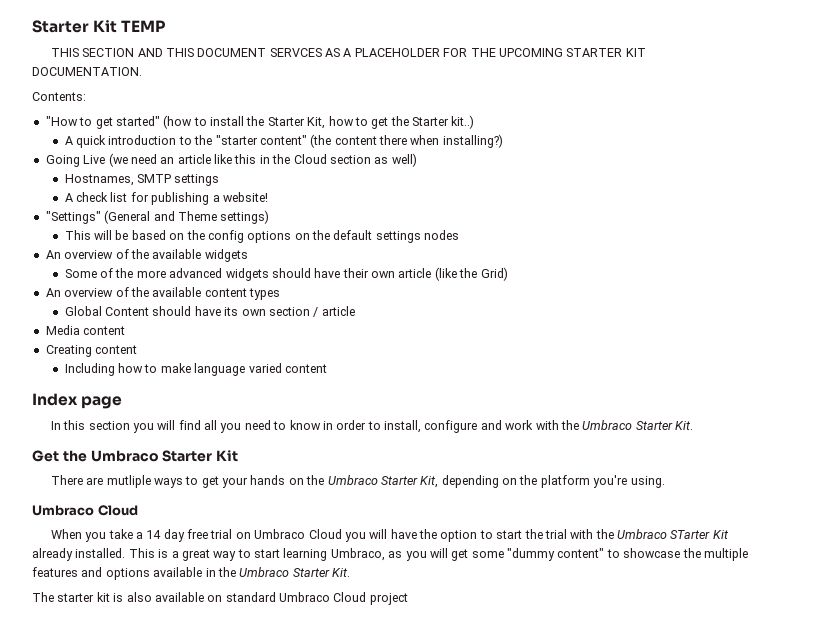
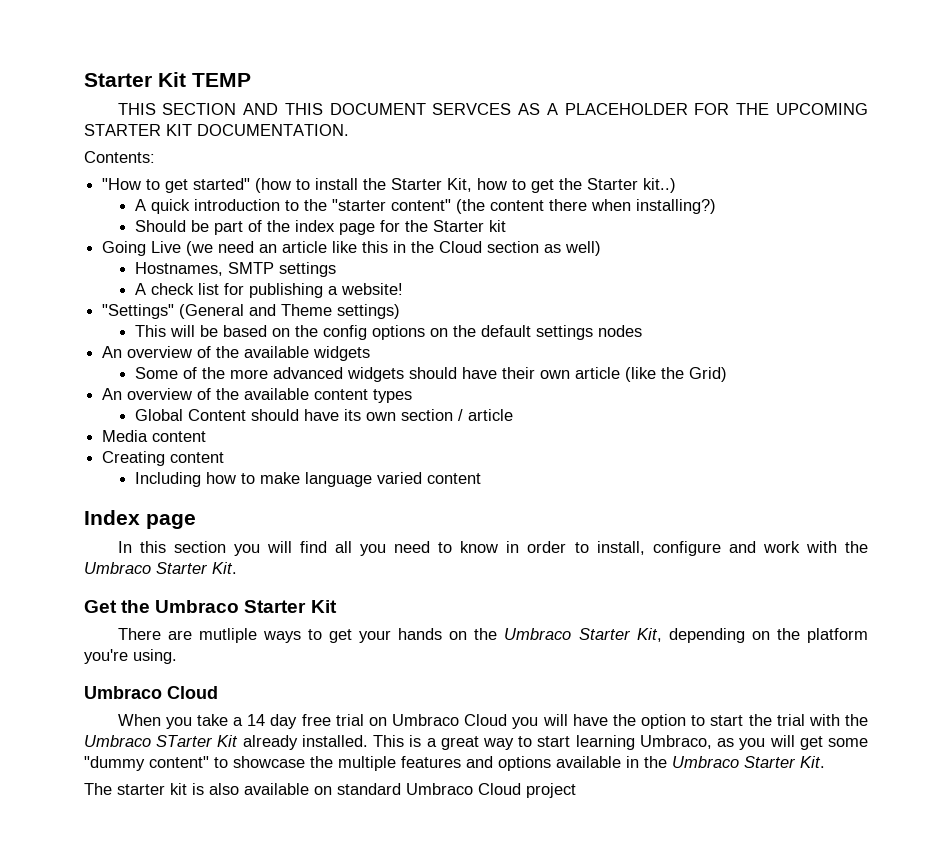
+ Should be part of the index page for the Starter kit

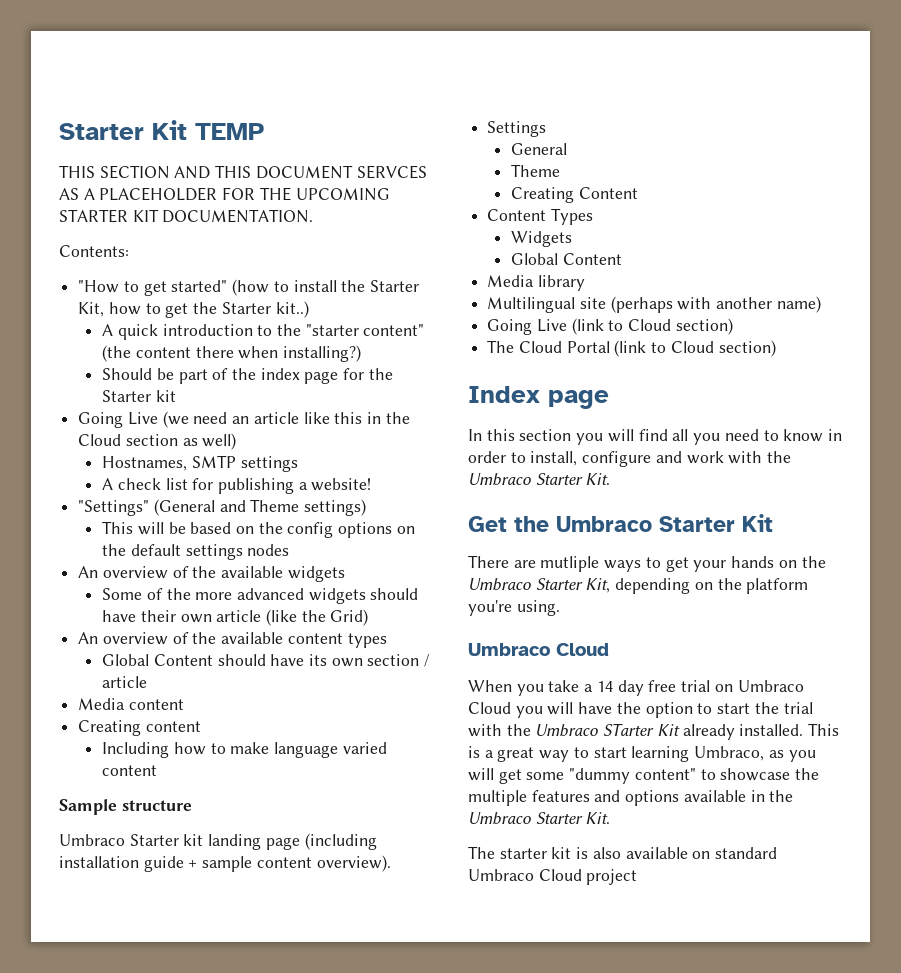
+ Sample structure
+ Umbraco Starter kit landing page (including installation guide + sample content overview).
+ Settings
+ General
+ Theme
+ Creating Content
+ Content Types
+ Widgets
+ Global Content
+ Media library
+ Multilingual site (perhaps with another name)
+ Going Live (link to Cloud section)
+ The Cloud Portal (link to Cloud section)

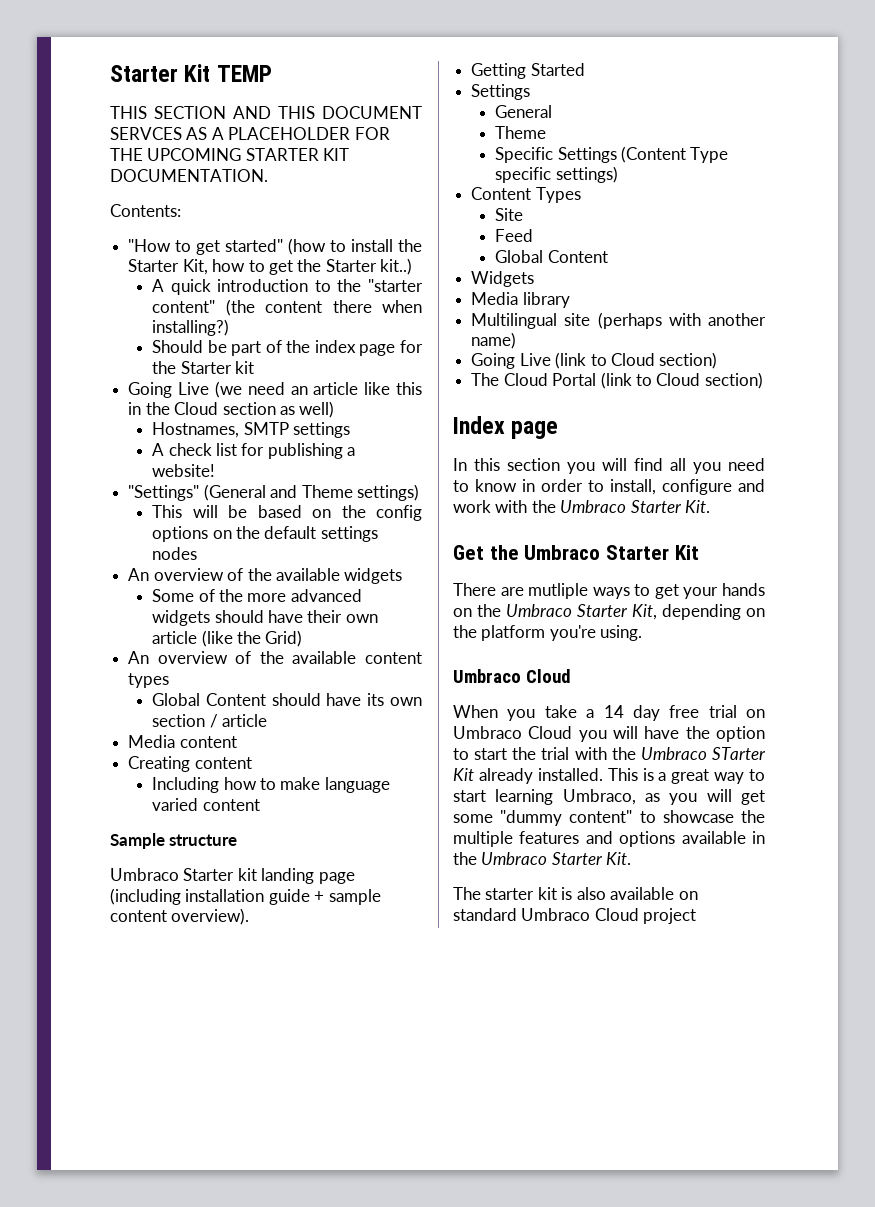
+ Getting Started
- Creating Content
+ Specific Settings (Content Type specific settings)
+ Site
+ Feed
+ Global Content
  Widgets
- Global Content

